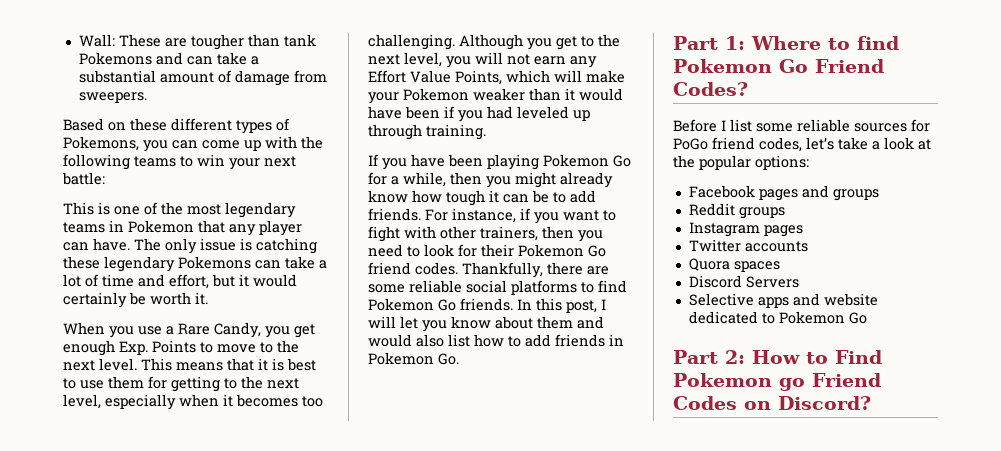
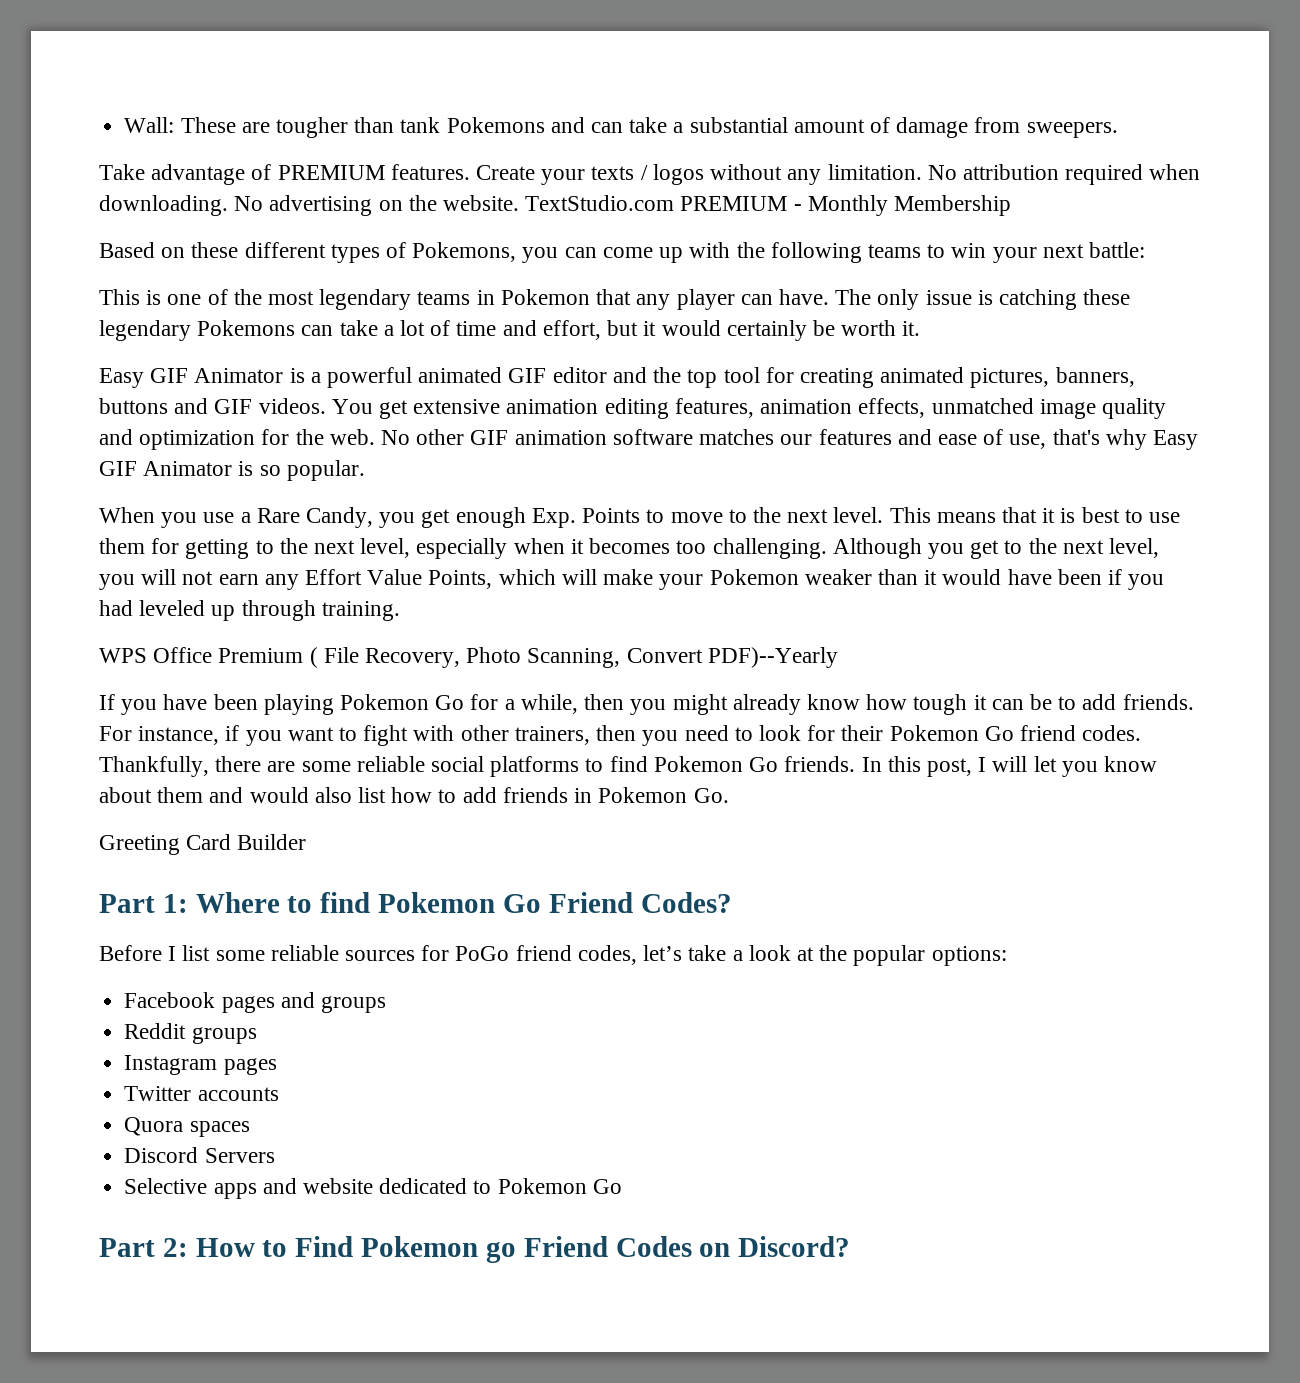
+ Take advantage of PREMIUM features. Create your texts / logos without any limitation. No attribution required when downloading. No advertising on the website. TextStudio.com PREMIUM - Monthly Membership
+ Easy GIF Animator is a powerful animated GIF editor and the top tool for creating animated pictures, banners, buttons and GIF videos. You get extensive animation editing features, animation effects, unmatched image quality and optimization for the web. No other GIF animation software matches our features and ease of use, that's why Easy GIF Animator is so popular.
+ WPS Office Premium ( File Recovery, Photo Scanning, Convert PDF)--Yearly
+ Greeting Card Builder

